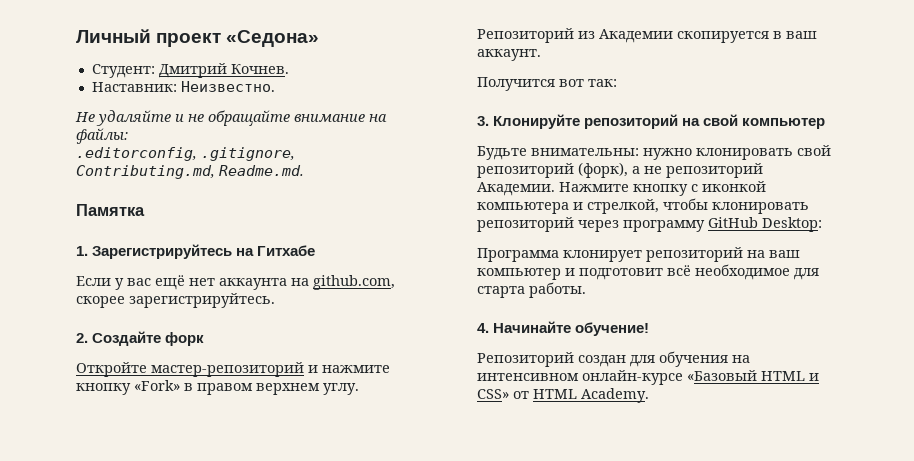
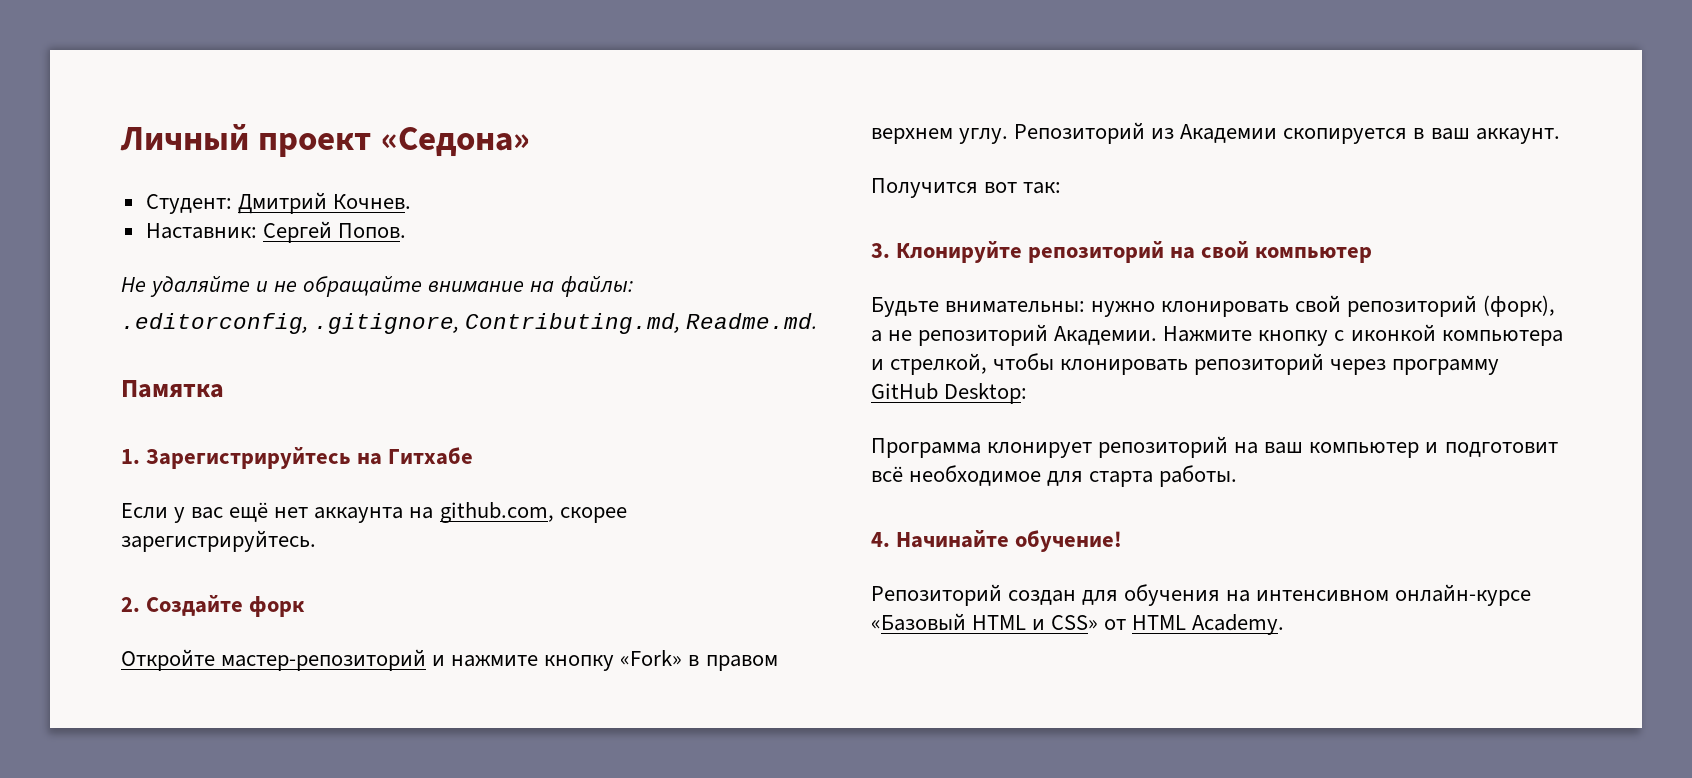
- Наставник: Неизвестно.
+ Наставник: Сергей Попов.

